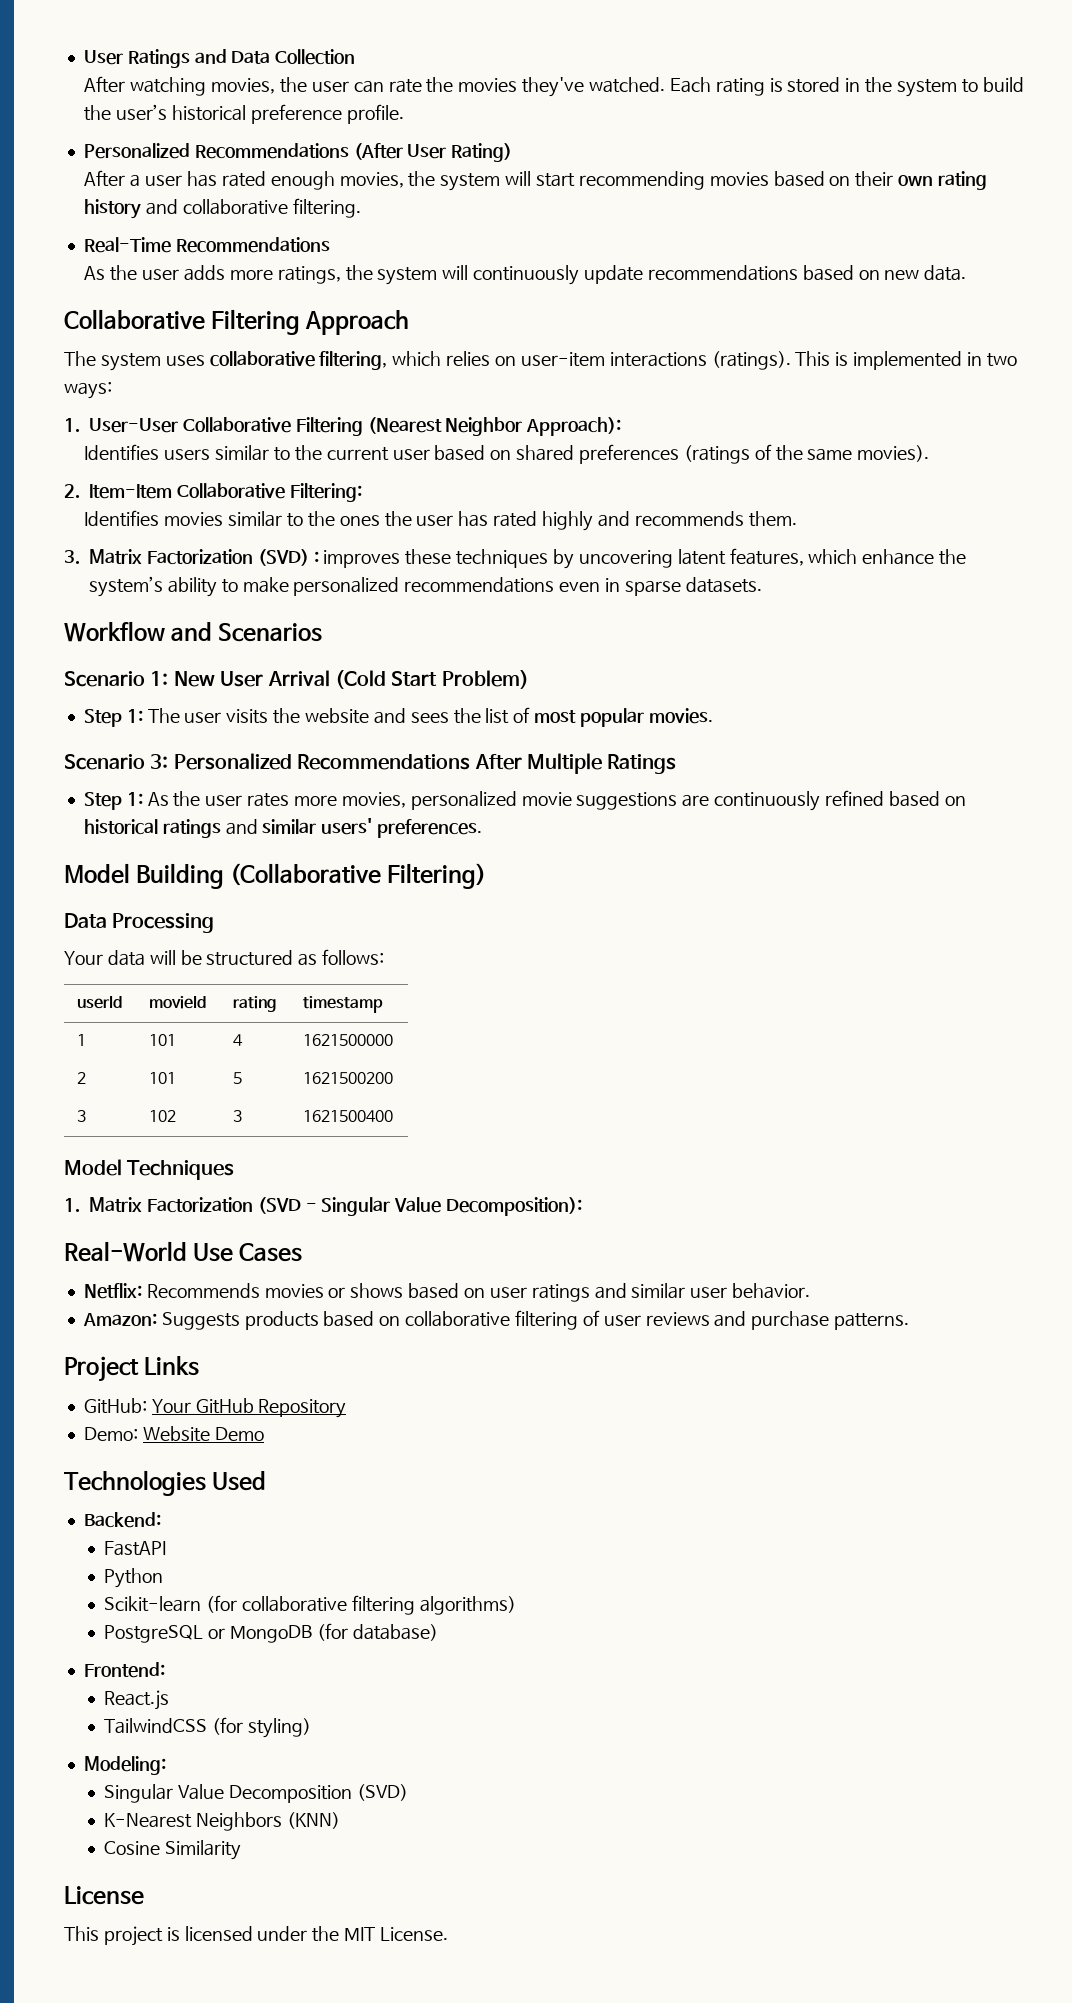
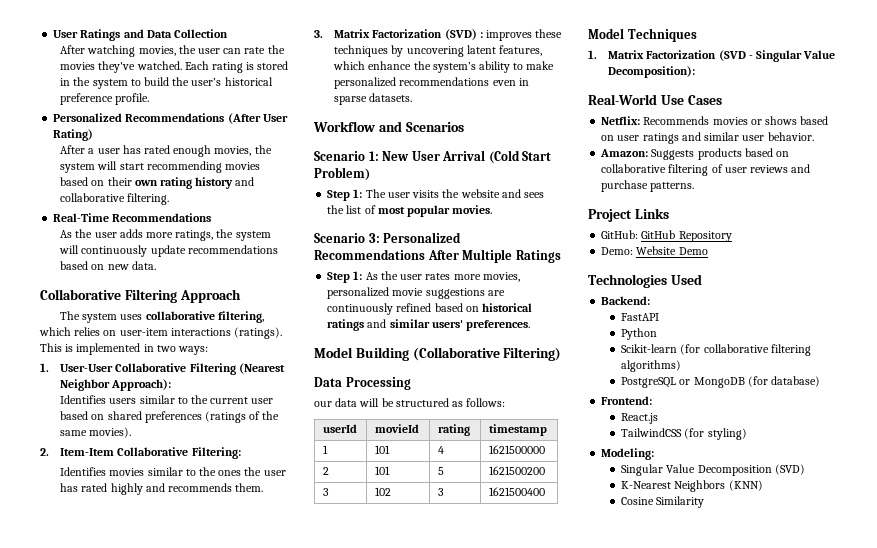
- Your data will be structured as follows:
+ our data will be structured as follows:
- GitHub: Your GitHub Repository
+ GitHub: GitHub Repository
- License
- This project is licensed under the MIT License.

